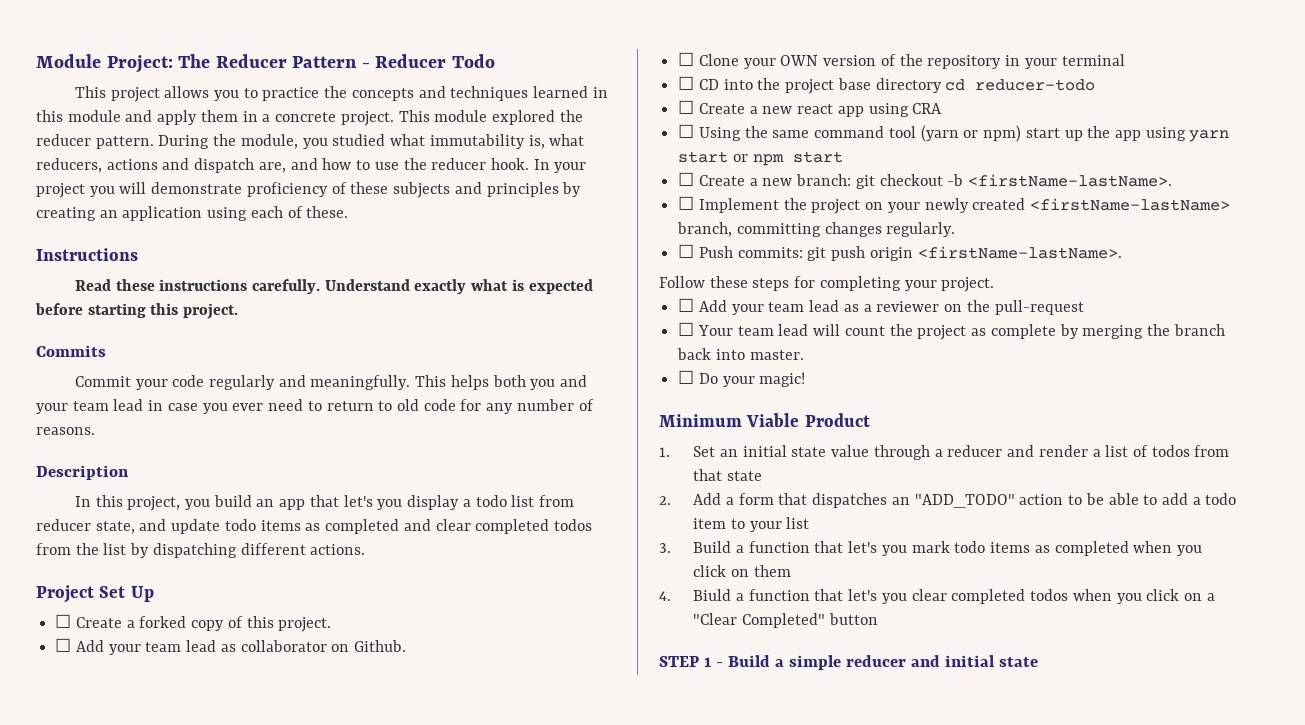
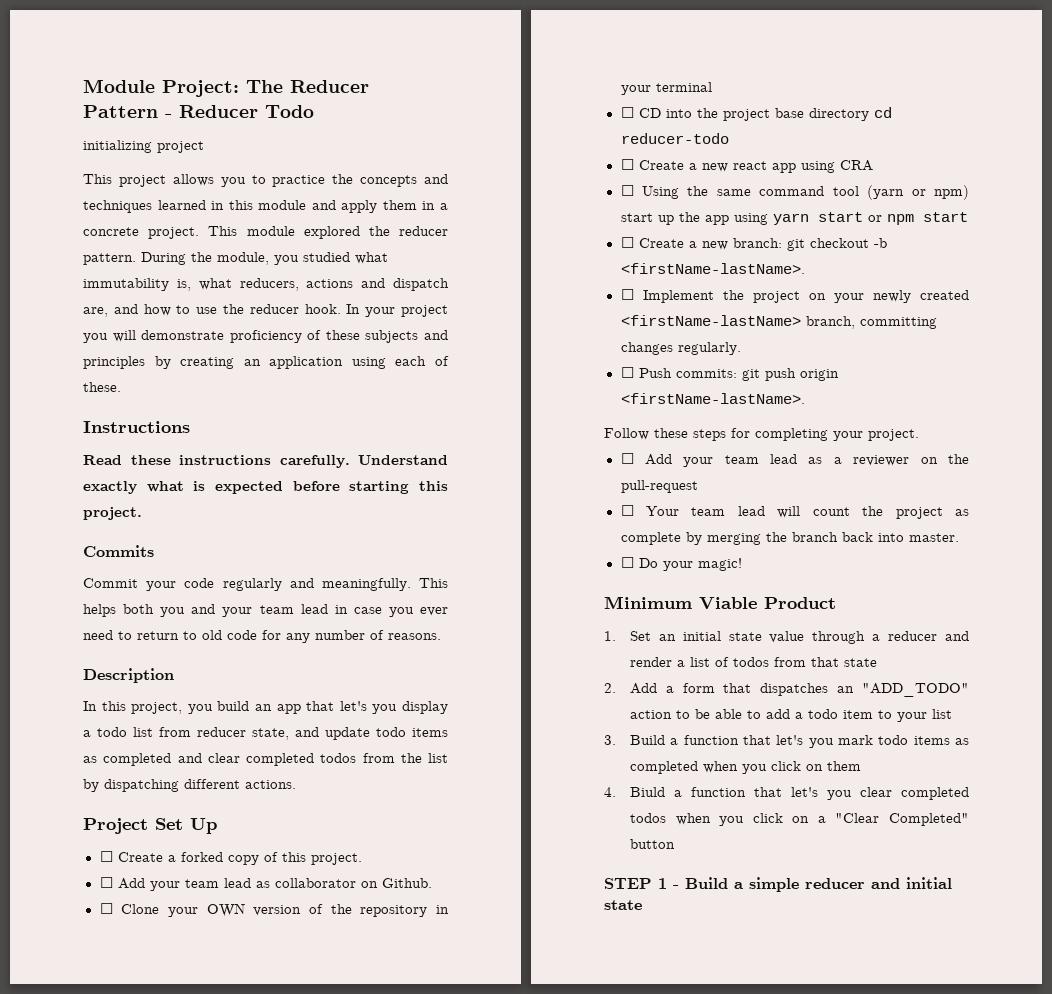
+ initializing project

